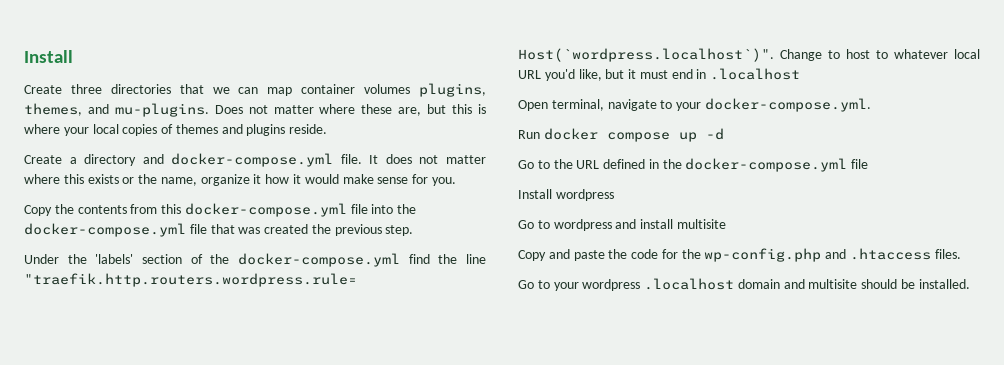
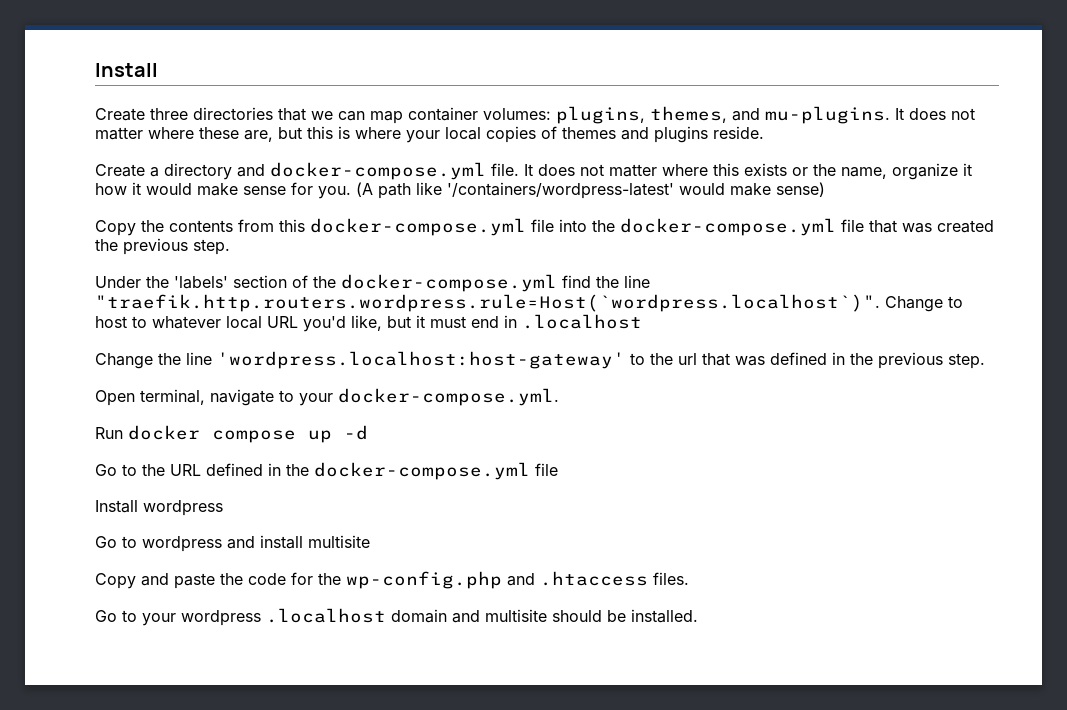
- Create three directories that we can map container volumes plugins, themes, and mu-plugins.
+ Create three directories that we can map container volumes: plugins, themes, and mu-plugins.
- Does not matter where these are, but this is where your local copies of themes and plugins reside.
+ It does not matter where these are, but this is where your local copies of themes and plugins reside.
+ (A path like '/containers/wordpress-latest' would make sense)
+ Change the line 'wordpress.localhost:host-gateway' to the url that was defined in the previous step.

